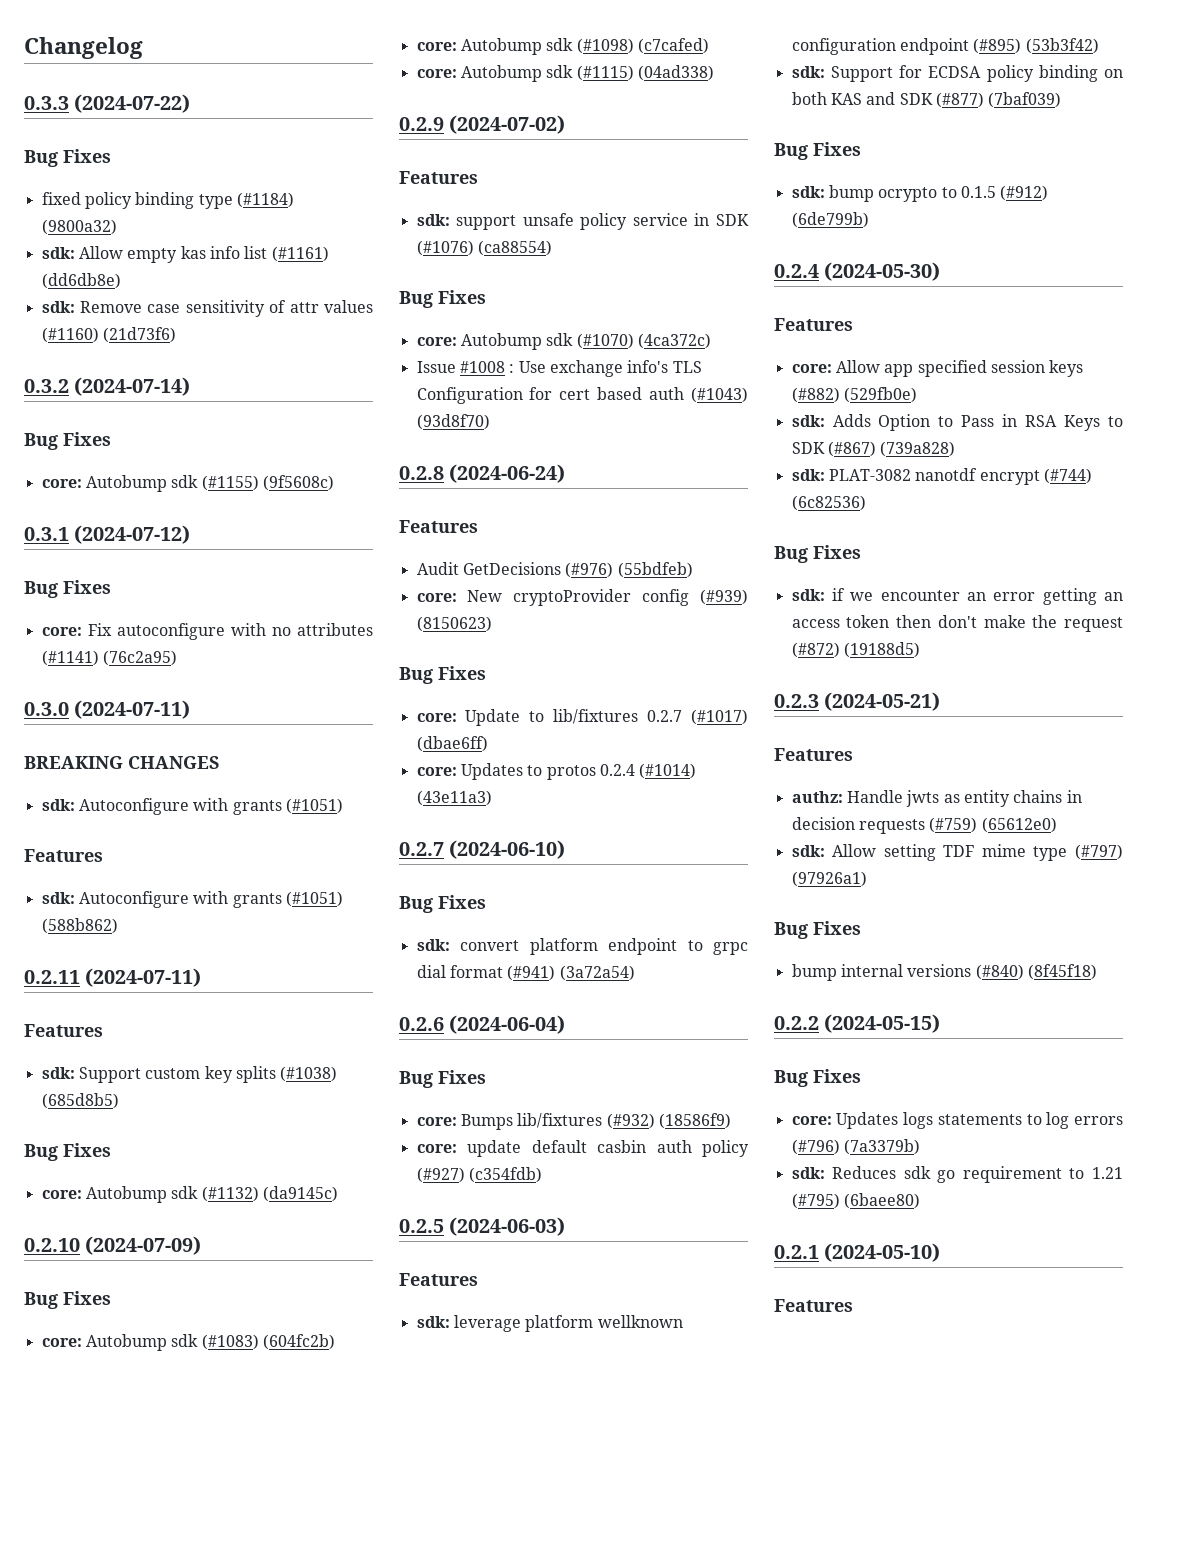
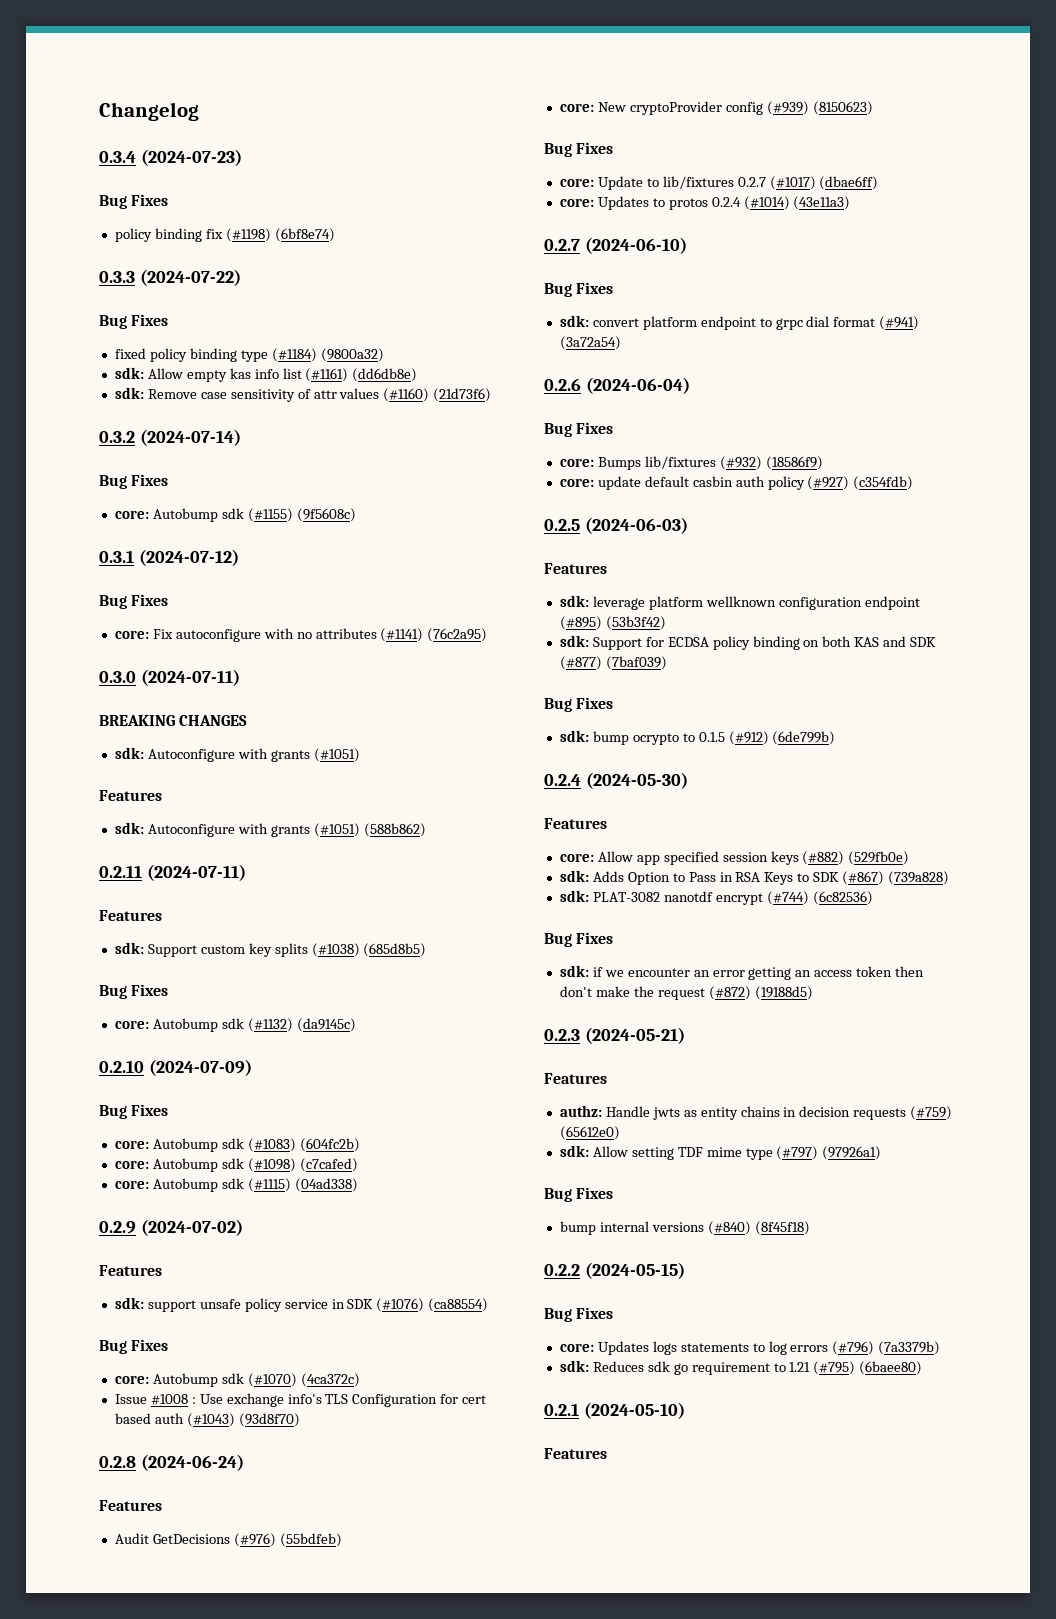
+ 0.3.4 (2024-07-23)
+ Bug Fixes
+ policy binding fix (#1198) (6bf8e74)

